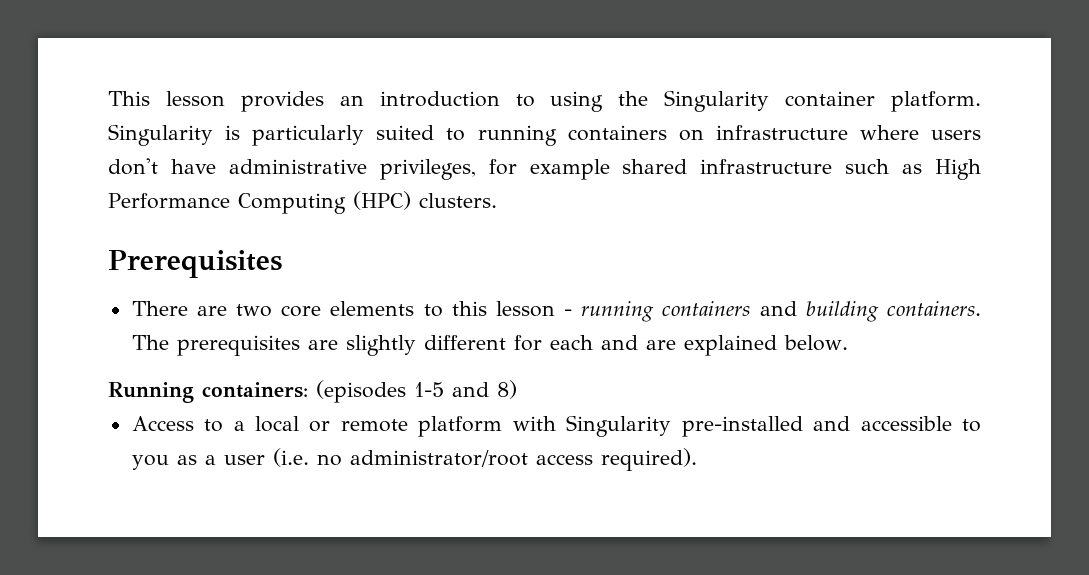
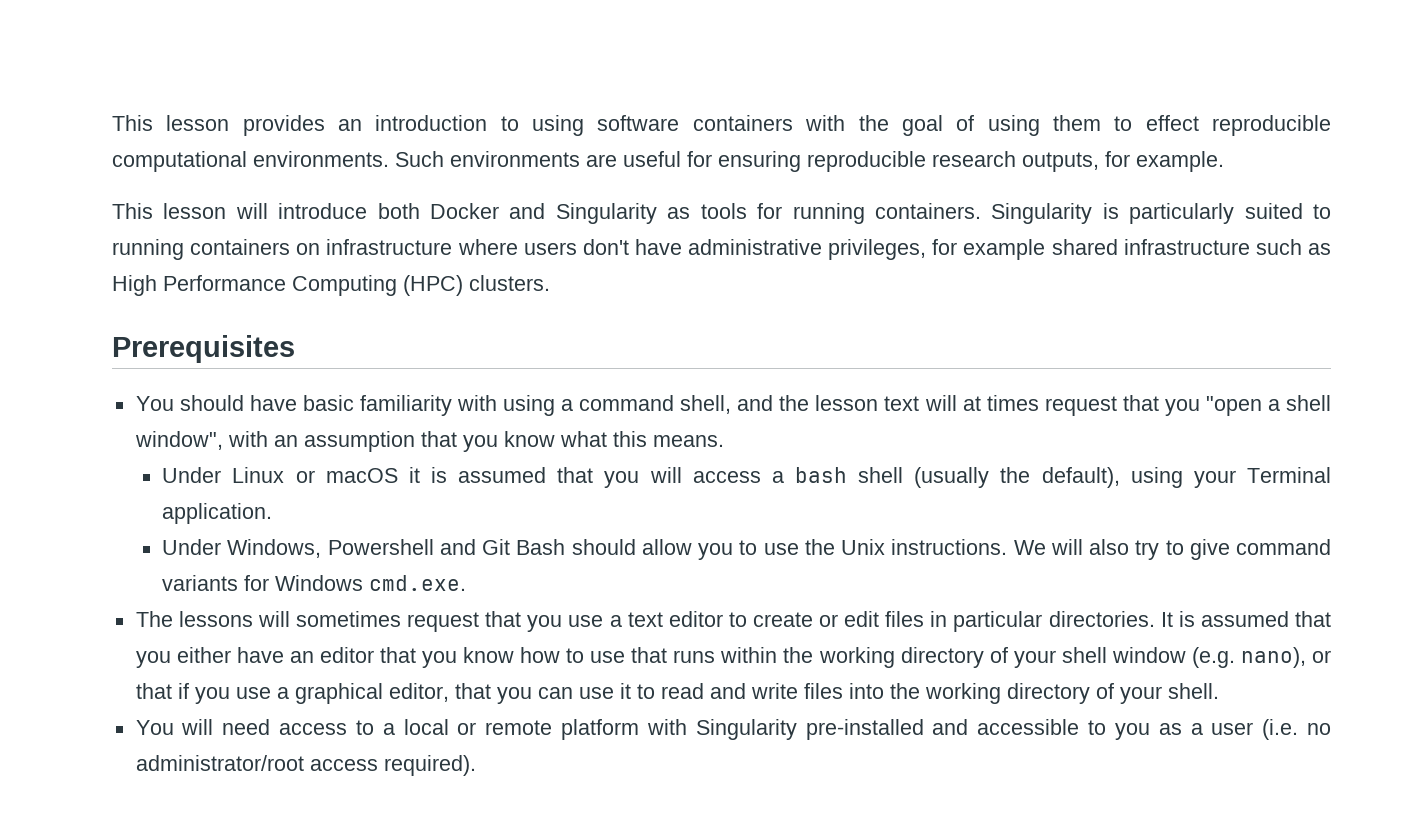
- This lesson provides an introduction to using the Singularity container platform.
+ This lesson provides an introduction to using software containers with the goal of using them to effect reproducible computational environments. Such environments are useful for ensuring reproducible research outputs, for example.
+ This lesson will introduce both Docker and Singularity as tools for running containers.
- There are two core elements to this lesson - running containers and building containers. The prerequisites are slightly different for each and are explained below.
- Running containers: (episodes 1-5 and 8)
- Access to a local or remote platform with Singularity pre-installed and accessible to you as a user (i.e. no administrator/root access required).
+ You should have basic familiarity with using a command shell, and the lesson text will at times request that you "open a shell window", with an assumption that you know what this means.
+ Under Linux or macOS it is assumed that you will access a bash shell (usually the default), using your Terminal application.
+ Under Windows, Powershell and Git Bash should allow you to use the Unix instructions. We will also try to give command variants for Windows cmd.exe.
+ The lessons will sometimes request that you use a text editor to create or edit files in particular directories. It is assumed that you either have an editor that you know how to use that runs within the working directory of your shell window (e.g. nano), or that if you use a graphical editor, that you can use it to read and write files into the working directory of your shell.
+ You will need access to a local or remote platform with Singularity pre-installed and accessible to you as a user (i.e. no administrator/root access required).

